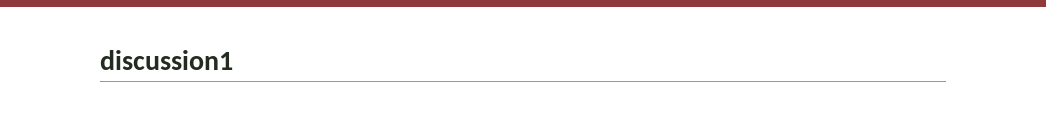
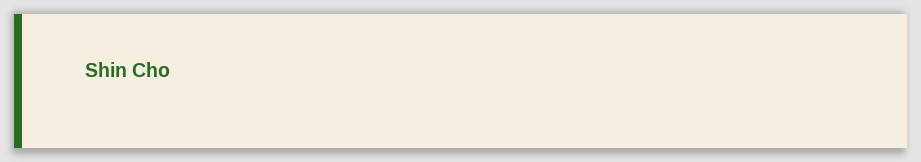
- discussion1
+ Shin Cho

